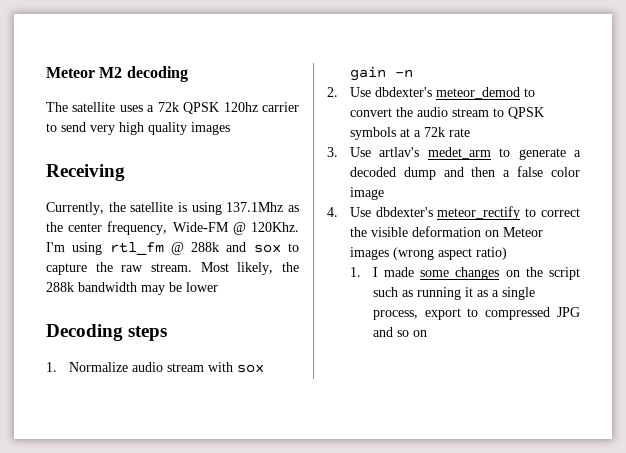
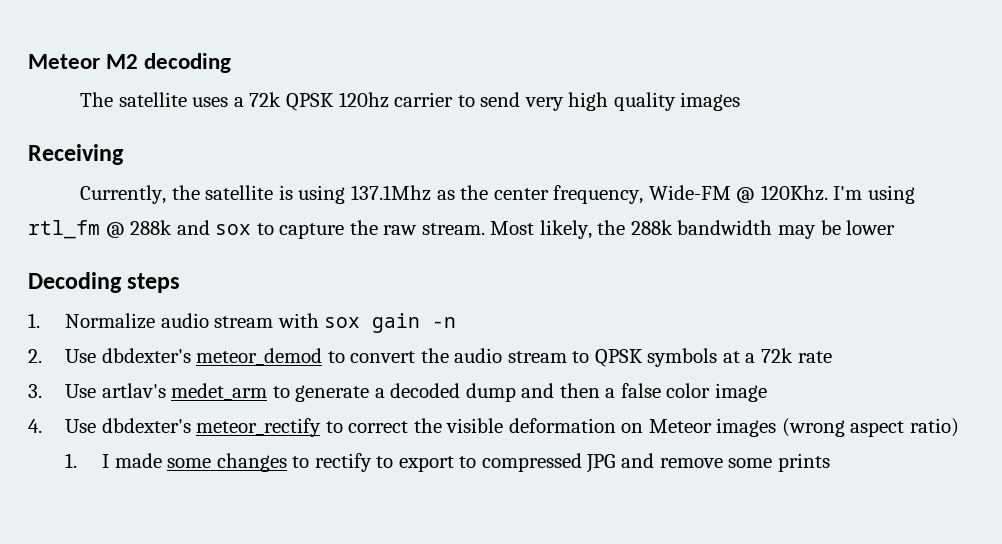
- 1. I made some changes on the script such as running it as a single process, export to compressed JPG and so on
+ 1. I made some changes to rectify to export to compressed JPG and remove some prints

